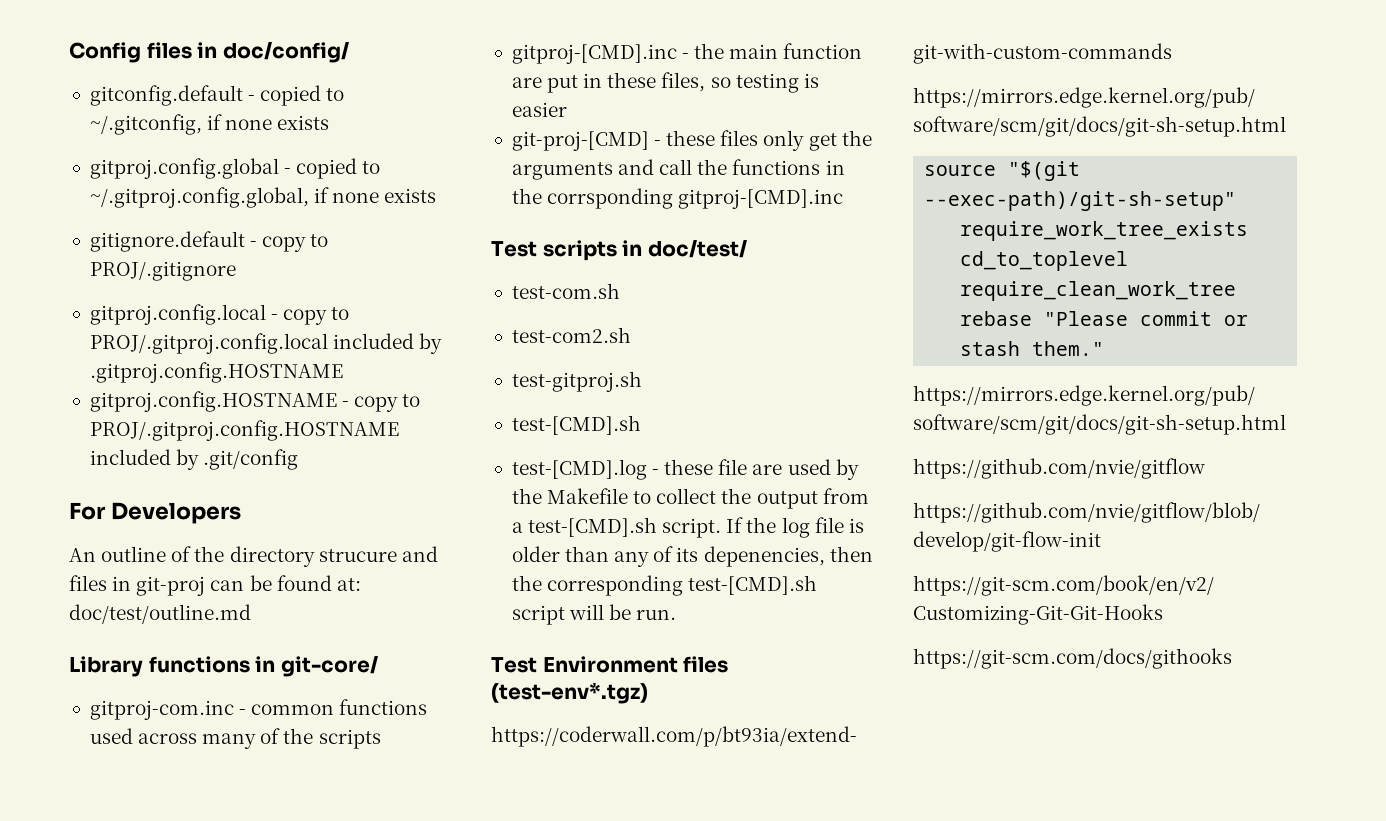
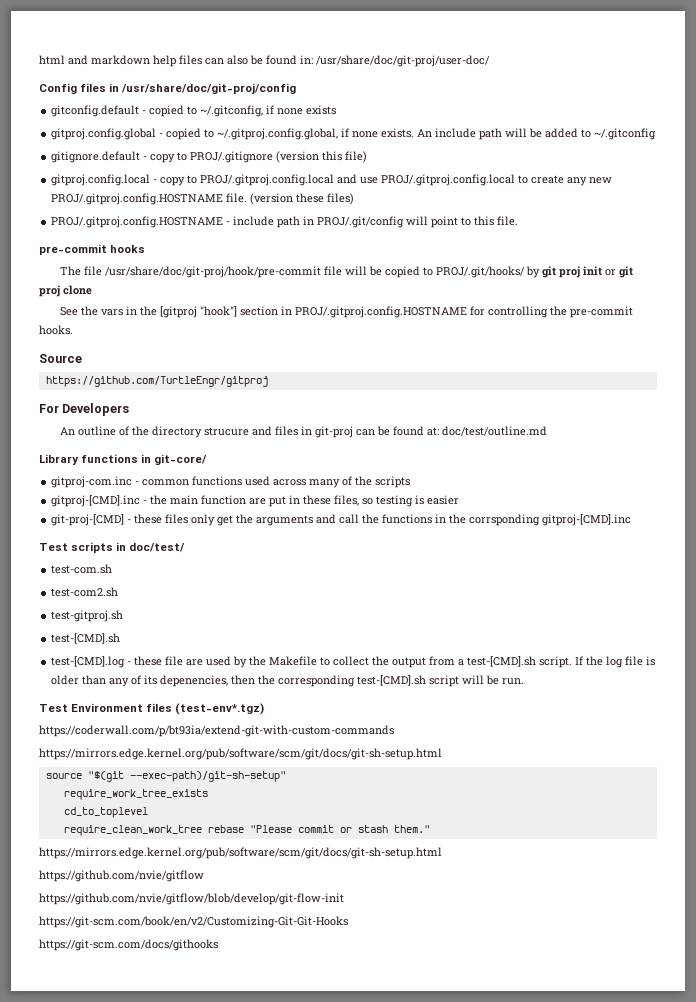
+ html and markdown help files can also be found in: /usr/share/doc/git-proj/user-doc/
- Config files in doc/config/
+ Config files in /usr/share/doc/git-proj/config
- gitproj.config.global - copied to ~/.gitproj.config.global, if none exists
+ gitproj.config.global - copied to ~/.gitproj.config.global, if none exists. An include path will be added to ~/.gitconfig
- gitignore.default - copy to PROJ/.gitignore
+ gitignore.default - copy to PROJ/.gitignore (version this file)
- gitproj.config.local - copy to PROJ/.gitproj.config.local included by .gitproj.config.HOSTNAME
- gitproj.config.HOSTNAME - copy to PROJ/.gitproj.config.HOSTNAME included by .git/config
+ gitproj.config.local - copy to PROJ/.gitproj.config.local and use PROJ/.gitproj.config.local to create any new PROJ/.gitproj.config.HOSTNAME file. (version these files)
+ PROJ/.gitproj.config.HOSTNAME - include path in PROJ/.git/config will point to this file.
+ pre-commit hooks
+ The file /usr/share/doc/git-proj/hook/pre-commit file will be copied to PROJ/.git/hooks/ by git proj init or git proj clone
+ See the vars in the [gitproj "hook"] section in PROJ/.gitproj.config.HOSTNAME for controlling the pre-commit hooks.
+ Source
+ https://github.com/TurtleEngr/gitproj

